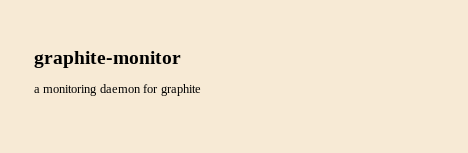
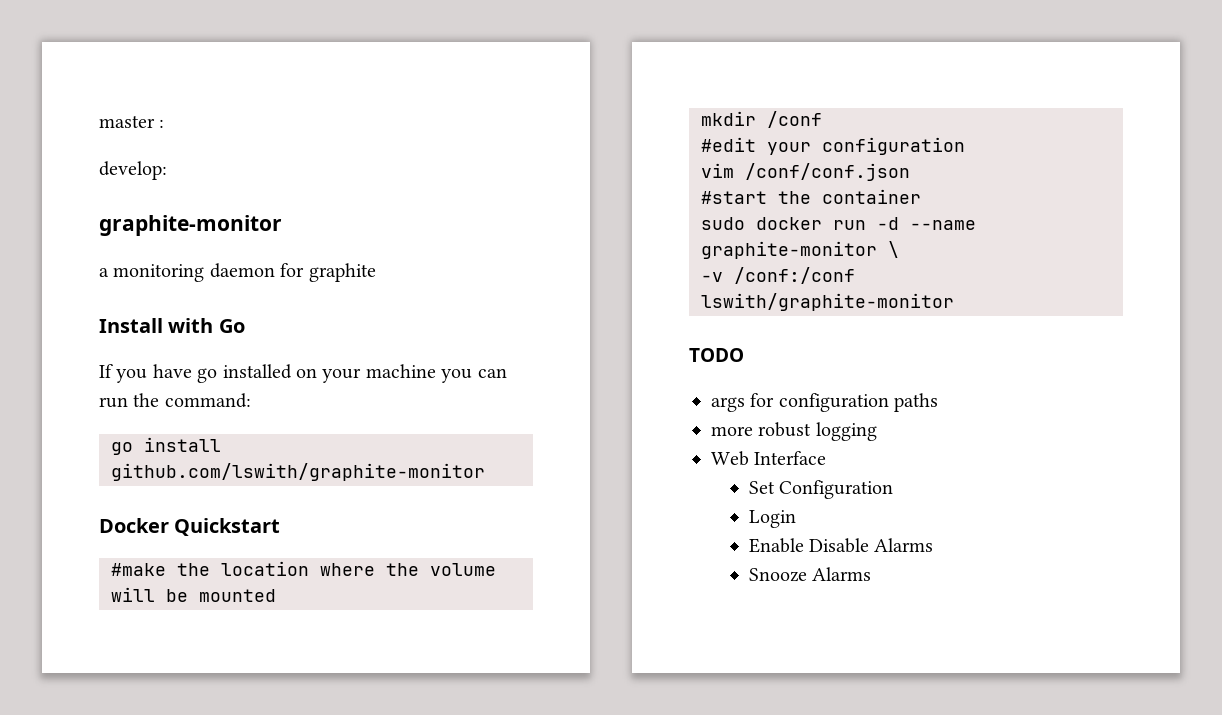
+ master :
+ develop:
+ Install with Go
+ If you have go installed on your machine you can run the command:
+ go install github.com/lswith/graphite-monitor
+ Docker Quickstart
+ #make the location where the volume will be mounted
+ mkdir /conf
+ #edit your configuration
+ vim /conf/conf.json
+ #start the container
+ sudo docker run -d --name graphite-monitor \
+ -v /conf:/conf lswith/graphite-monitor
+ TODO
+ args for configuration paths
+ more robust logging
+ Web Interface
+ Set Configuration
+ Login
+ Enable Disable Alarms
+ Snooze Alarms

